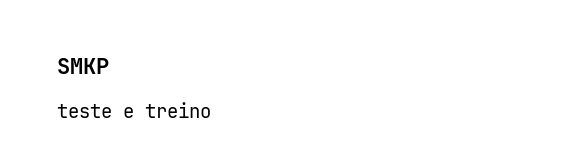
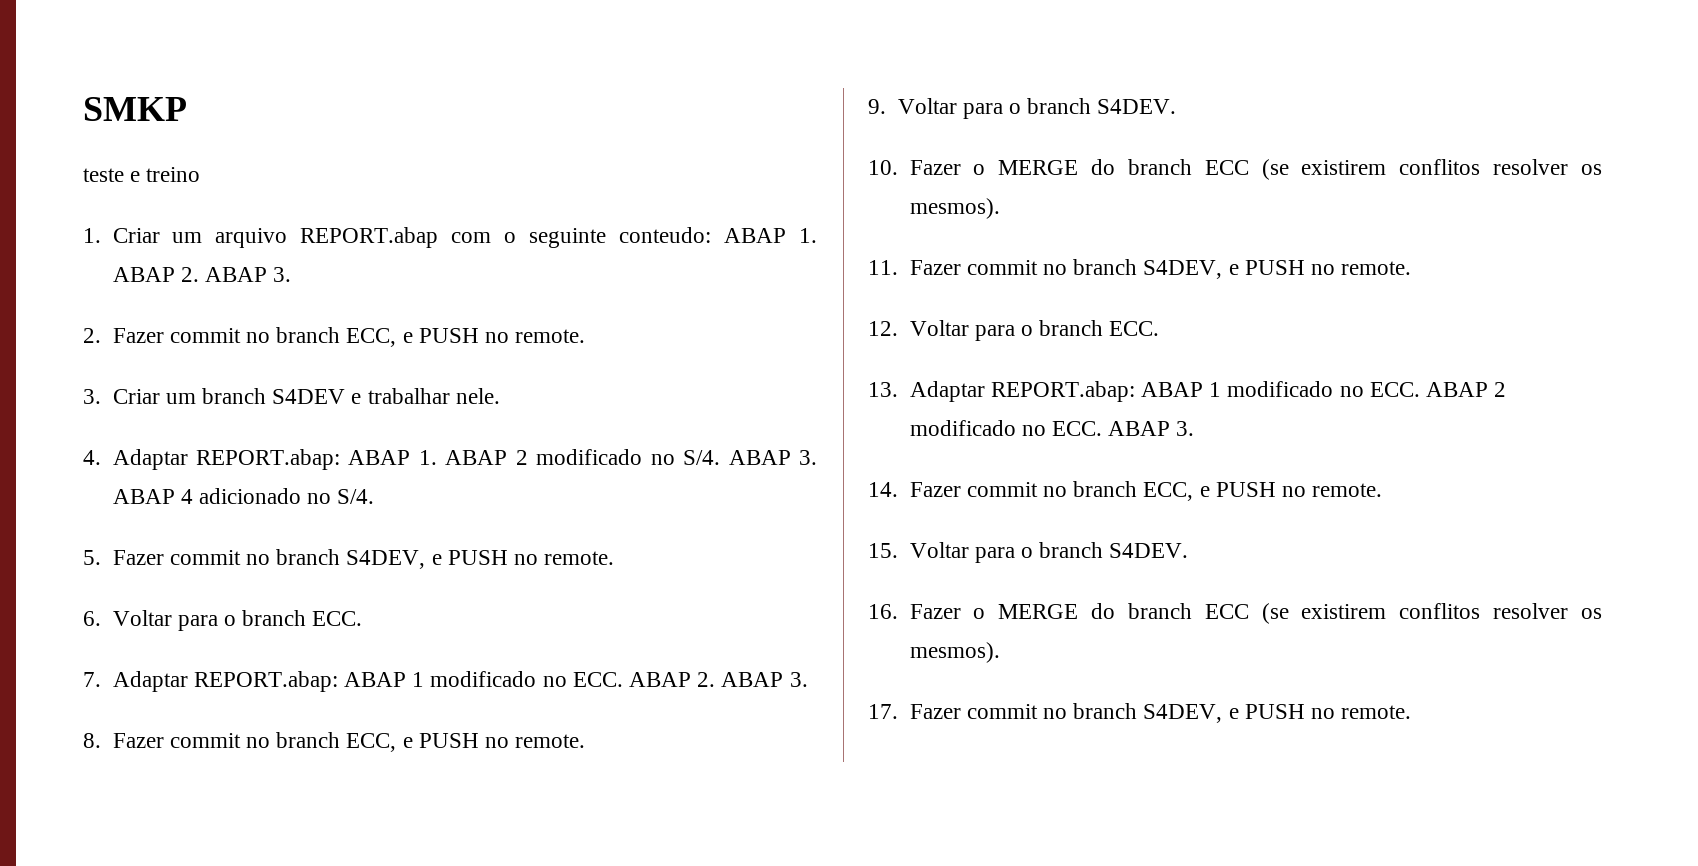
+ 1. Criar um arquivo REPORT.abap com o seguinte conteudo: ABAP 1. ABAP 2. ABAP 3.
+ 2. Fazer commit no branch ECC, e PUSH no remote.
+ 3. Criar um branch S4DEV e trabalhar nele.
+ 4. Adaptar REPORT.abap: ABAP 1. ABAP 2 modificado no S/4. ABAP 3. ABAP 4 adicionado no S/4.
+ 5. Fazer commit no branch S4DEV, e PUSH no remote.
+ 6. Voltar para o branch ECC.
+ 7. Adaptar REPORT.abap: ABAP 1 modificado no ECC. ABAP 2. ABAP 3.
+ 8. Fazer commit no branch ECC, e PUSH no remote.
+ 9. Voltar para o branch S4DEV.
+ 10. Fazer o MERGE do branch ECC (se existirem conflitos resolver os mesmos).
+ 11. Fazer commit no branch S4DEV, e PUSH no remote.
+ 12. Voltar para o branch ECC.
+ 13. Adaptar REPORT.abap: ABAP 1 modificado no ECC. ABAP 2 modificado no ECC. ABAP 3.
+ 14. Fazer commit no branch ECC, e PUSH no remote.
+ 15. Voltar para o branch S4DEV.
+ 16. Fazer o MERGE do branch ECC (se existirem conflitos resolver os mesmos).
+ 17. Fazer commit no branch S4DEV, e PUSH no remote.

